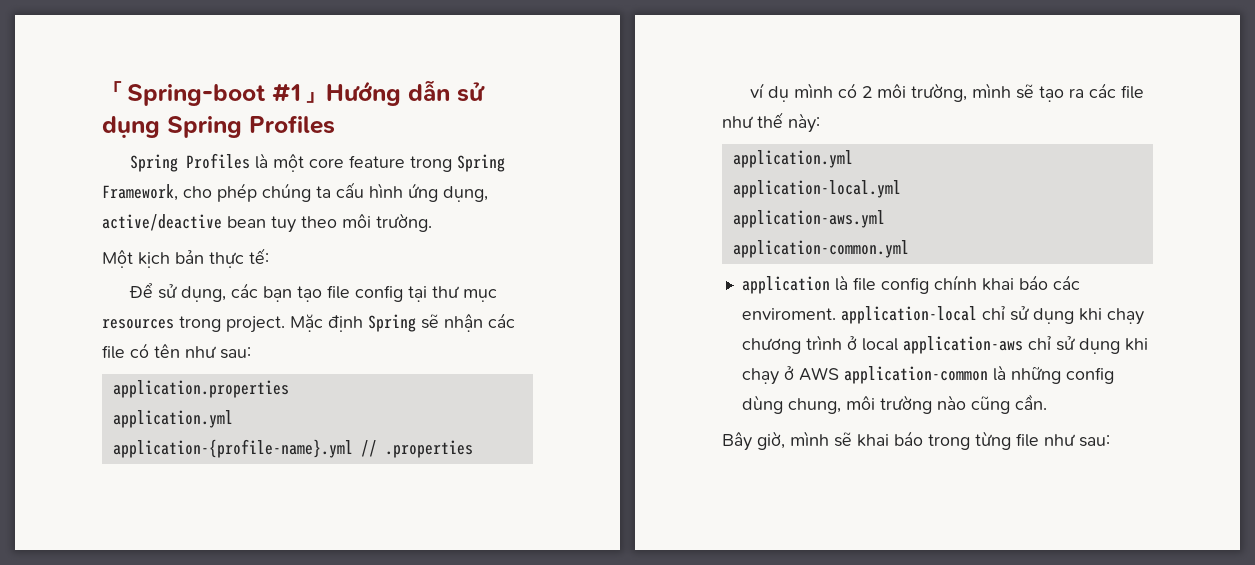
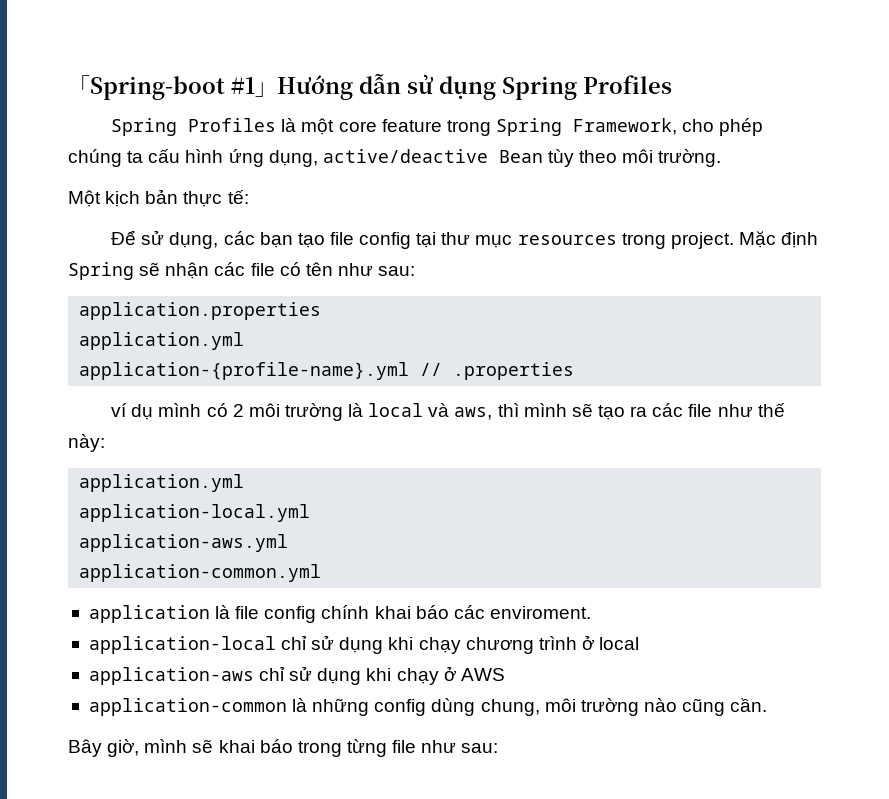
- Spring Profiles là một core feature trong Spring Framework, cho phép chúng ta cấu hình ứng dụng, active/deactive bean tuy theo môi trường.
+ Spring Profiles là một core feature trong Spring Framework, cho phép chúng ta cấu hình ứng dụng, active/deactive Bean tùy theo môi trường.
- ví dụ mình có 2 môi trường, mình sẽ tạo ra các file như thế này:
+ ví dụ mình có 2 môi trường là local và aws, thì mình sẽ tạo ra các file như thế này:
- application là file config chính khai báo các enviroment. application-local chỉ sử dụng khi chạy chương trình ở local application-aws chỉ sử dụng khi chạy ở AWS application-common là những config dùng chung, môi trường nào cũng cần.
+ application là file config chính khai báo các enviroment.
+ application-local chỉ sử dụng khi chạy chương trình ở local
+ application-aws chỉ sử dụng khi chạy ở AWS
+ application-common là những config dùng chung, môi trường nào cũng cần.

